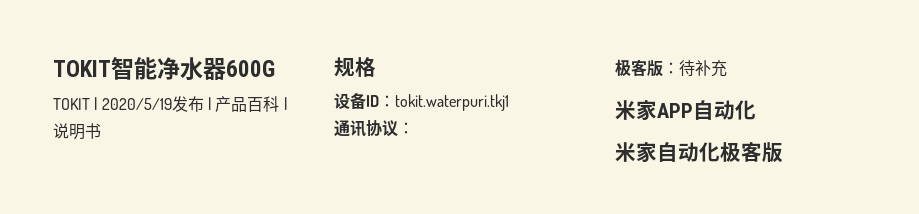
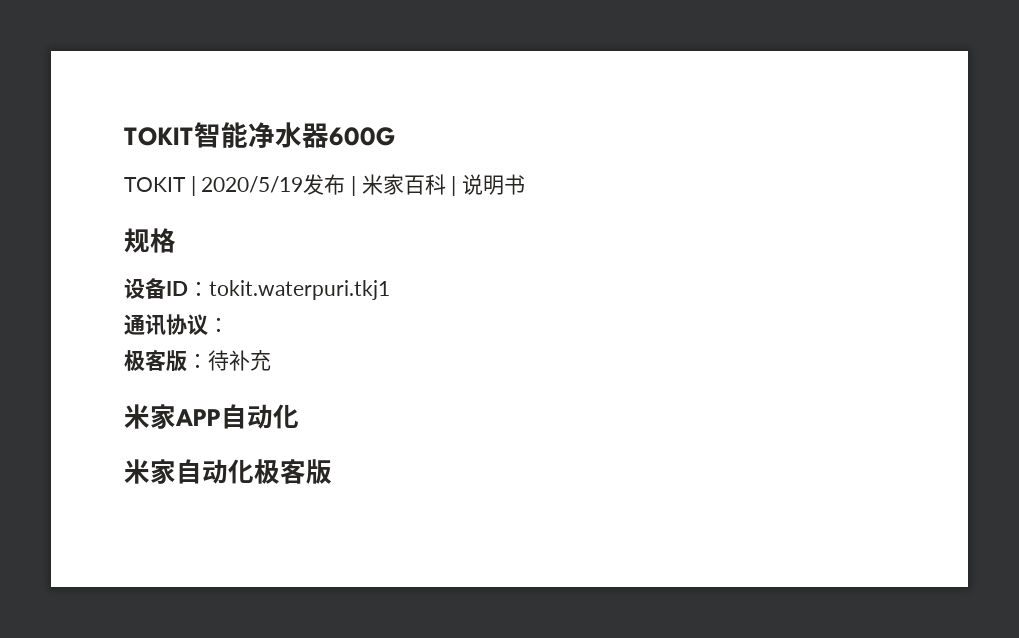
- TOKIT | 2020/5/19发布 | 产品百科 | 说明书
+ TOKIT | 2020/5/19发布 | 米家百科 | 说明书

